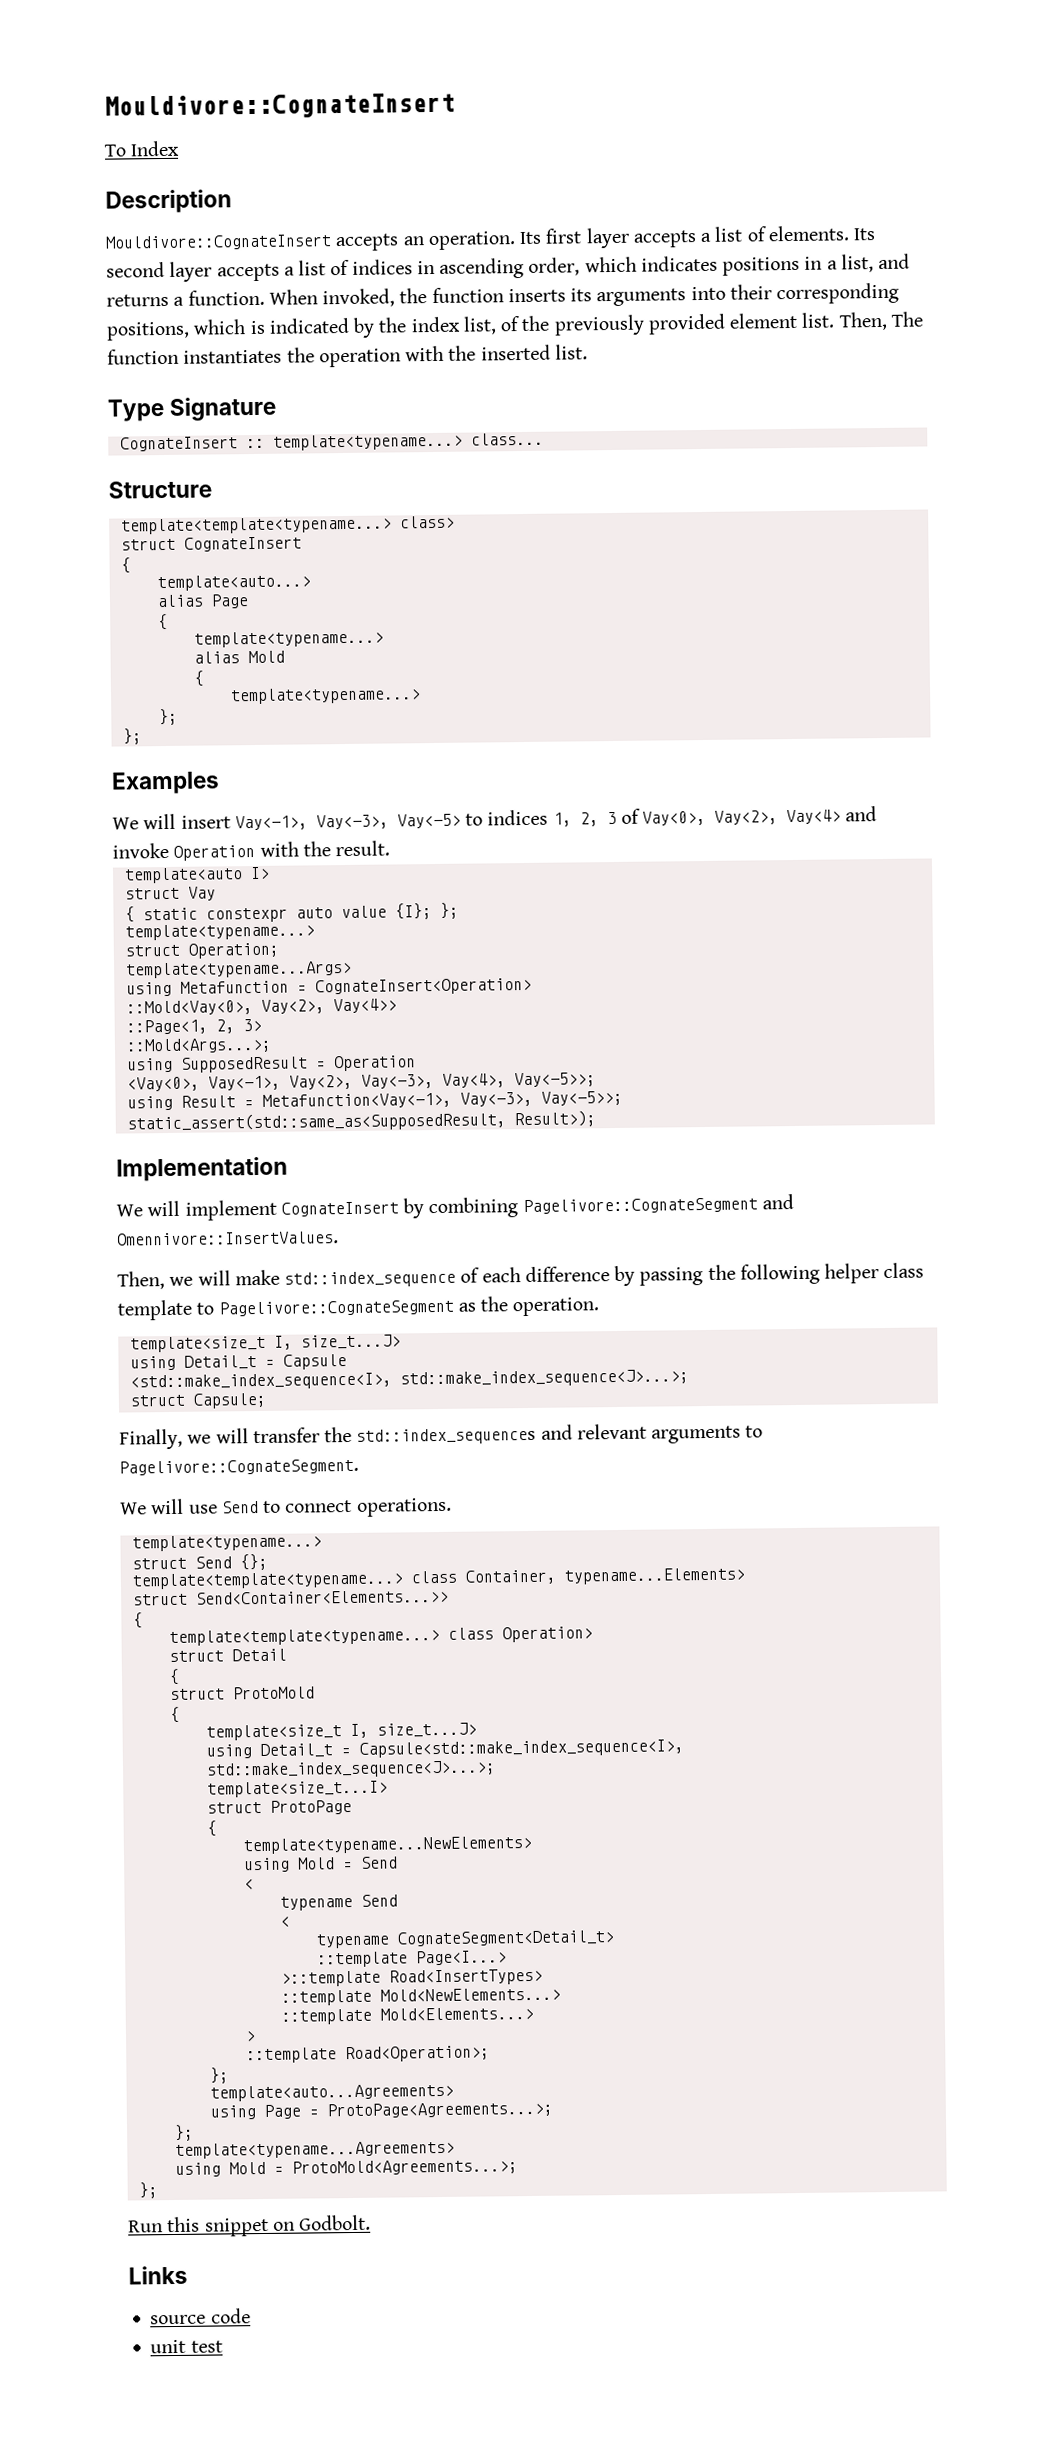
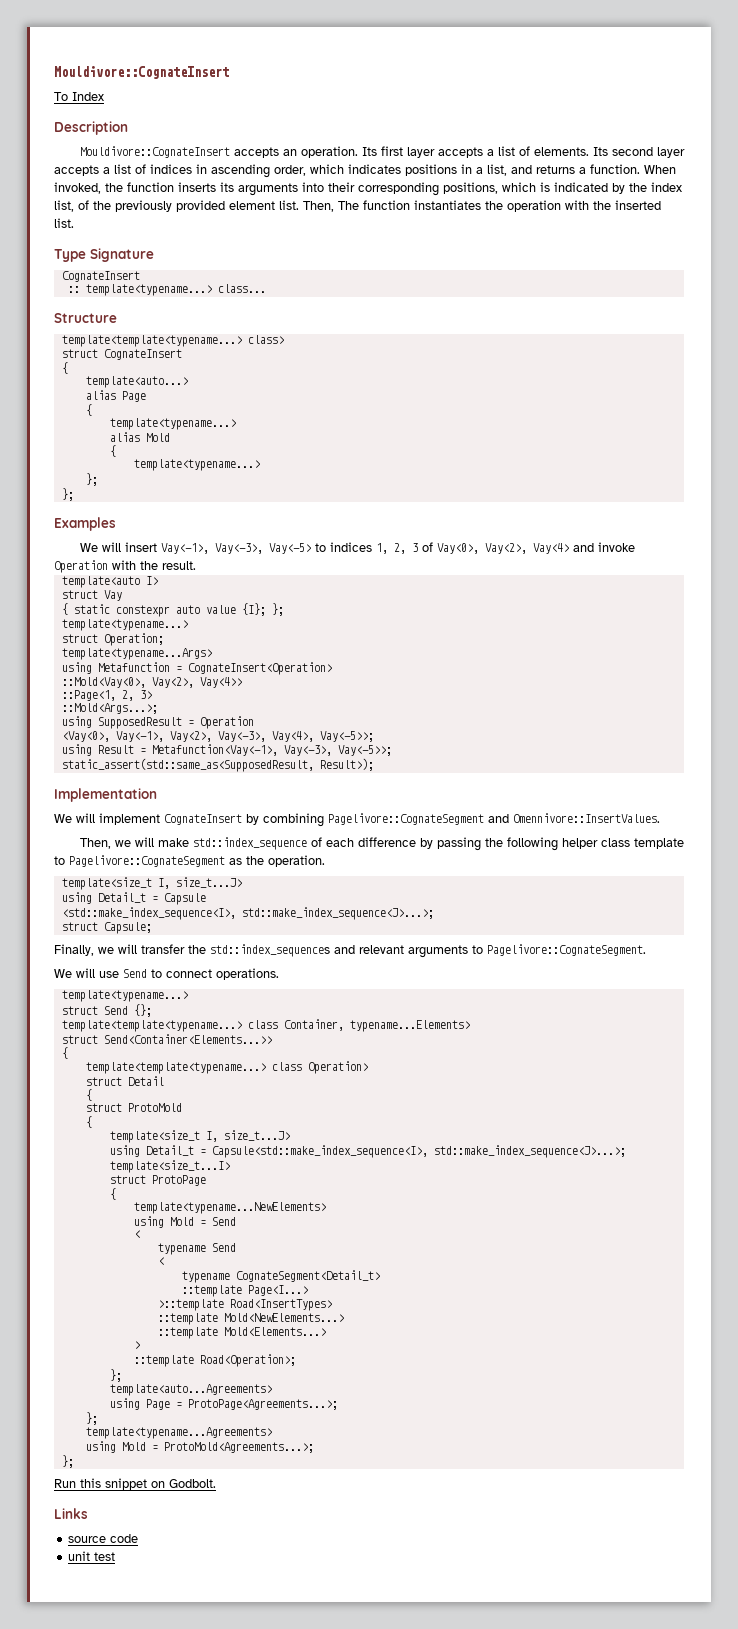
  Type Signature
- CognateInsert :: template<typename...> class...
+ CognateInsert
+ :: template<typename...> class...

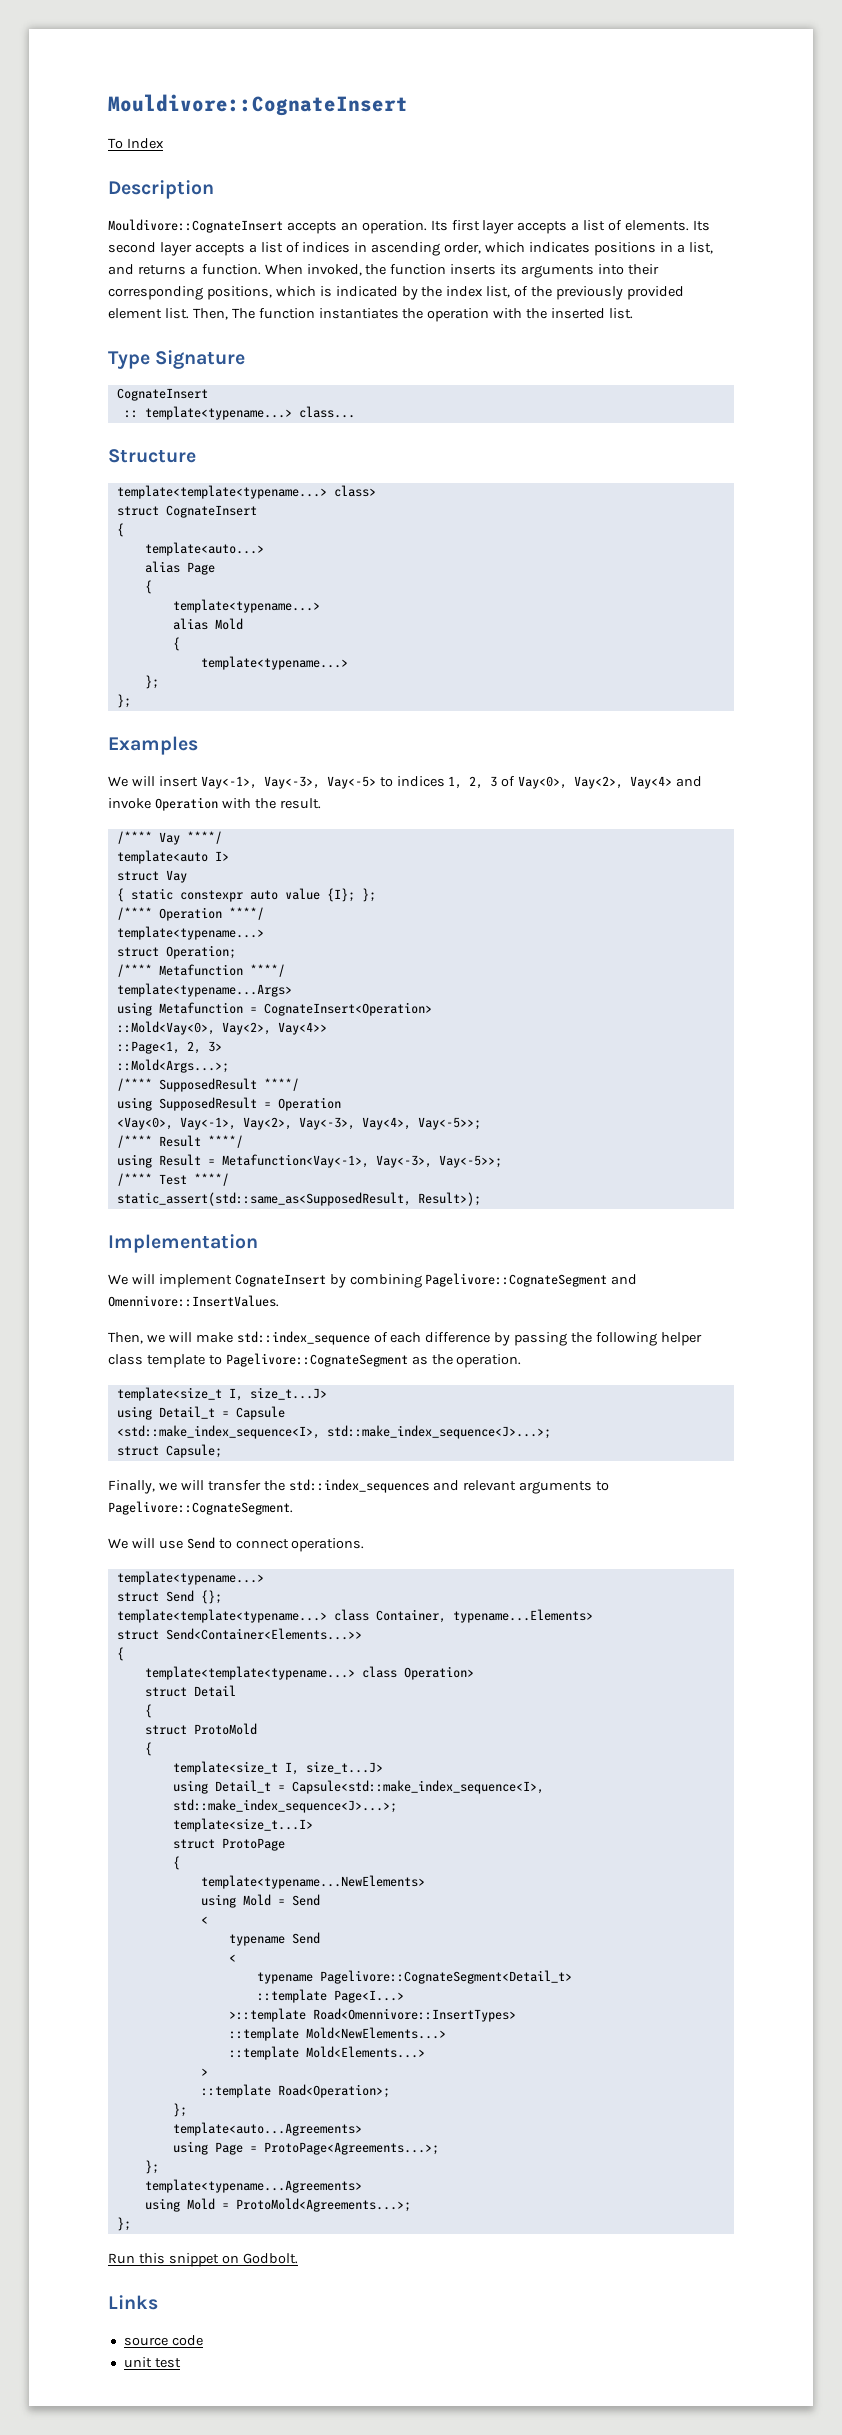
+ /**** Vay ****/
+ /**** Operation ****/
+ /**** Metafunction ****/
+ /**** SupposedResult ****/
+ /**** Result ****/
+ /**** Test ****/
- typename CognateSegment<Detail_t>
+ typename Pagelivore::CognateSegment<Detail_t>
- >::template Road<InsertTypes>
+ >::template Road<Omennivore::InsertTypes>

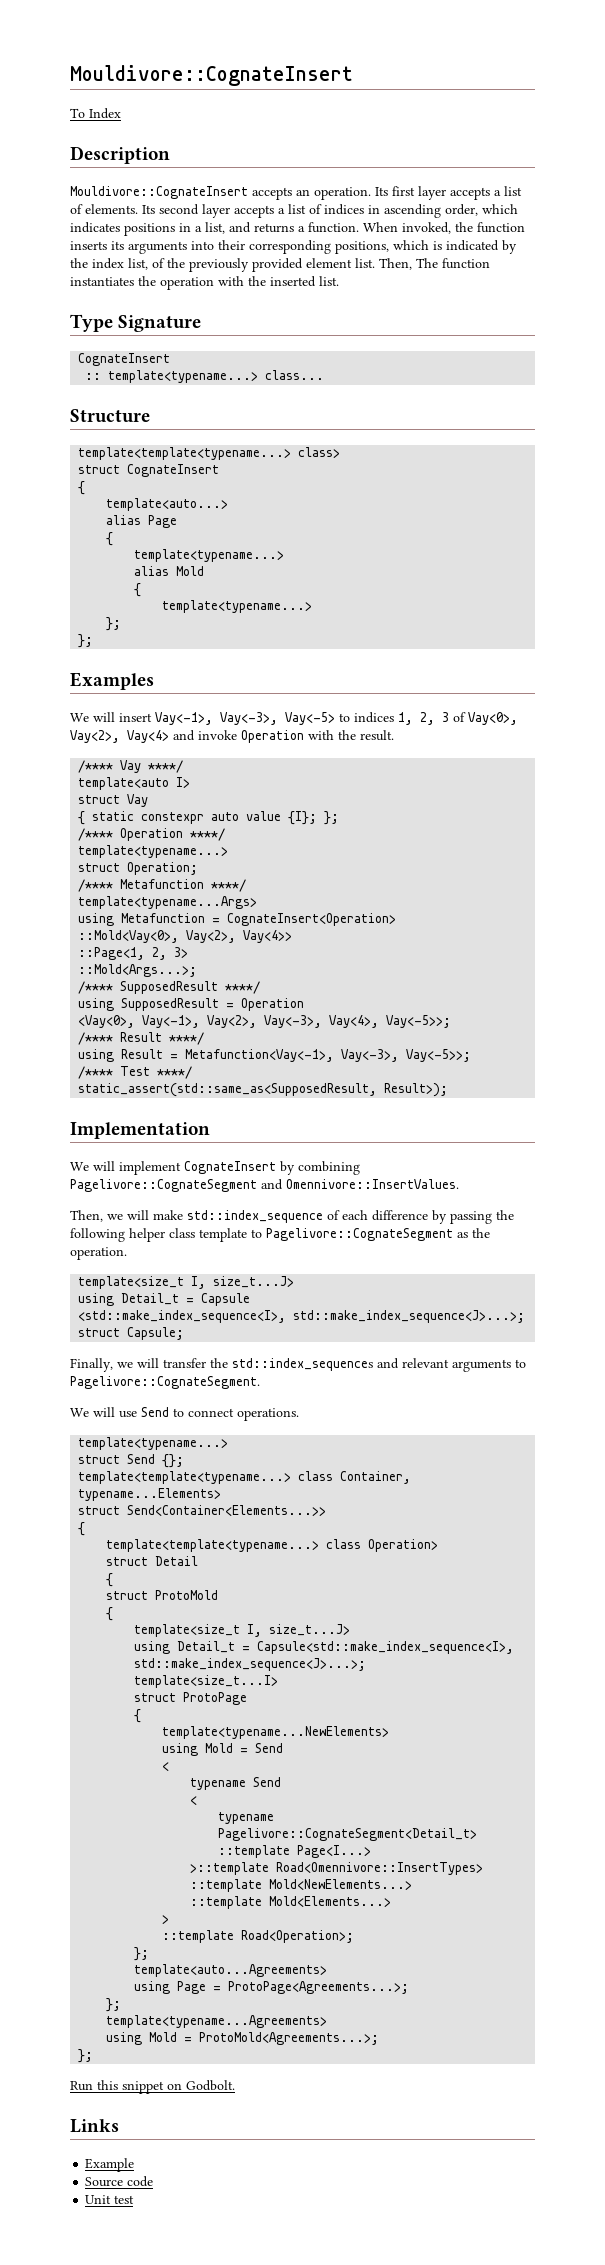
- source code
+ Example
+ Source code
- unit test
+ Unit test

